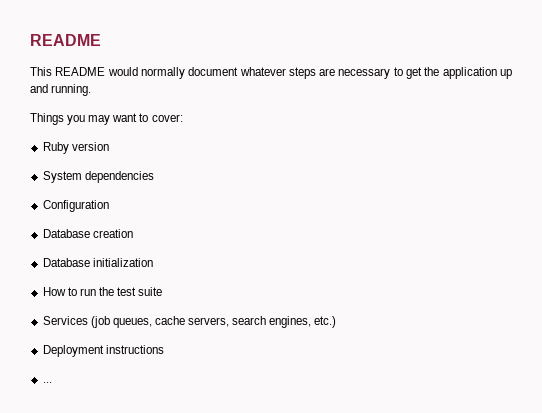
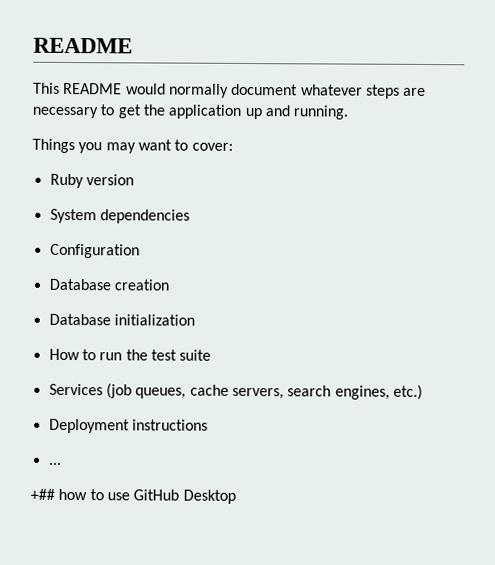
+ +## how to use GitHub Desktop

